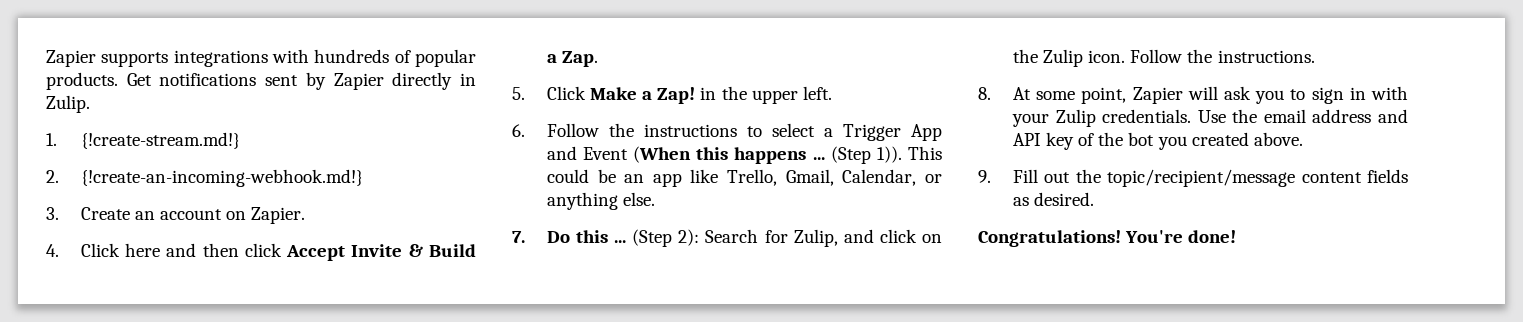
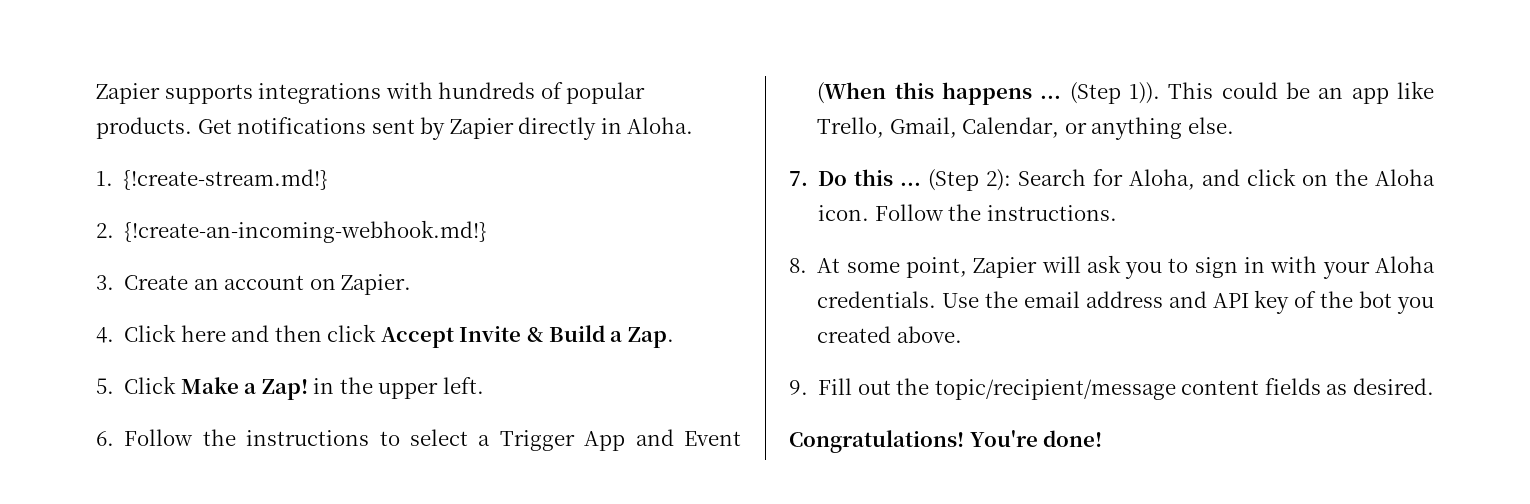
- Get notifications sent by Zapier directly in Zulip.
+ Get notifications sent by Zapier directly in Aloha.
- (Step 2): Search for Zulip, and click on the Zulip icon.
+ (Step 2): Search for Aloha, and click on the Aloha icon.
- 8. At some point, Zapier will ask you to sign in with your Zulip credentials.
+ 8. At some point, Zapier will ask you to sign in with your Aloha credentials.

